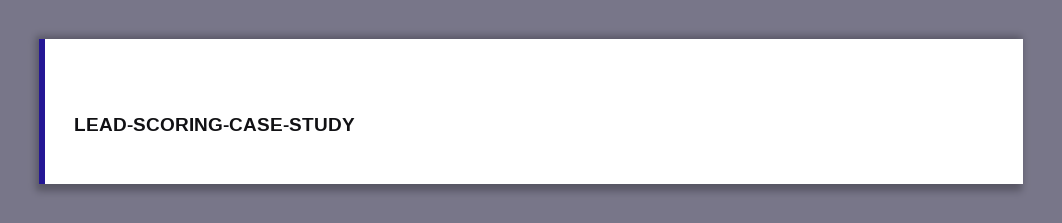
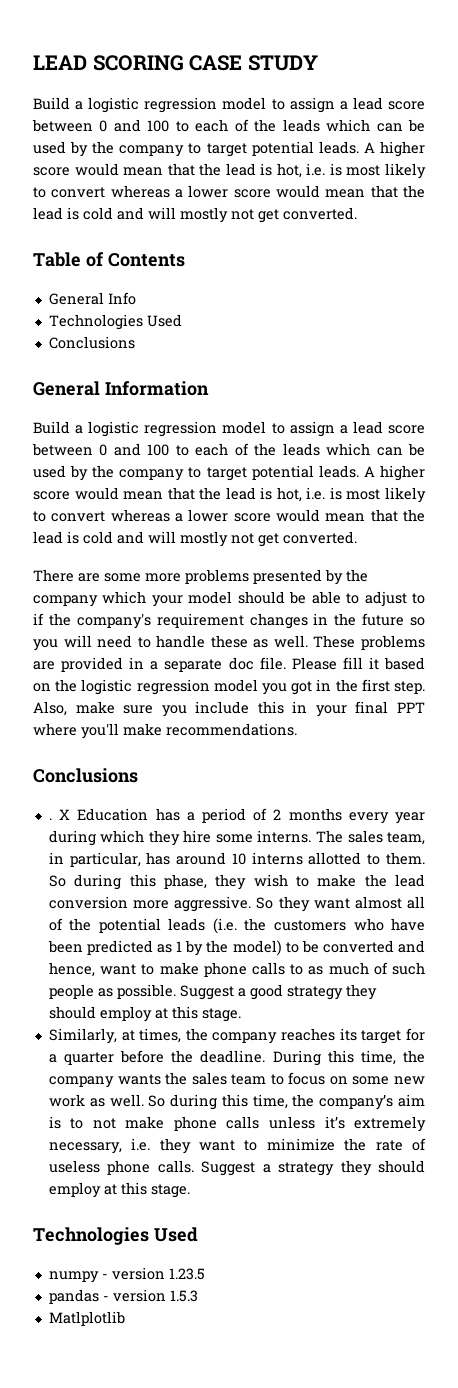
- LEAD-SCORING-CASE-STUDY
+ LEAD SCORING CASE STUDY
+ Build a logistic regression model to assign a lead score between 0 and 100 to each of the leads which can be used by the company to target potential leads. A higher score would mean that the lead is hot, i.e. is most likely to convert whereas a lower score would mean that the lead is cold and will mostly not get converted.
+ Table of Contents
+ General Info
+ Technologies Used
+ Conclusions
+ General Information
+ Build a logistic regression model to assign a lead score between 0 and 100 to each of the leads which can be used by the company to target potential leads. A higher score would mean that the lead is hot, i.e. is most likely to convert whereas a lower score would mean that the lead is cold and will mostly not get converted.
+ There are some more problems presented by the company which your model should be able to adjust to if the company's requirement changes in the future so you will need to handle these as well. These problems are provided in a separate doc file. Please fill it based on the logistic regression model you got in the first step. Also, make sure you include this in your final PPT where you'll make recommendations.
+ Conclusions
+ . X Education has a period of 2 months every year during which they hire some interns. The sales team, in particular, has around 10 interns allotted to them. So during this phase, they wish to make the lead conversion more aggressive. So they want almost all of the potential leads (i.e. the customers who have been predicted as 1 by the model) to be converted and hence, want to make phone calls to as much of such people as possible. Suggest a good strategy they should employ at this stage.
+ Similarly, at times, the company reaches its target for a quarter before the deadline. During this time, the company wants the sales team to focus on some new work as well. So during this time, the company’s aim is to not make phone calls unless it’s extremely necessary, i.e. they want to minimize the rate of useless phone calls. Suggest a strategy they should employ at this stage.
+ Technologies Used
+ numpy - version 1.23.5
+ pandas - version 1.5.3
+ Matlplotlib

